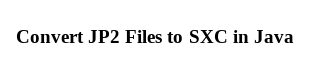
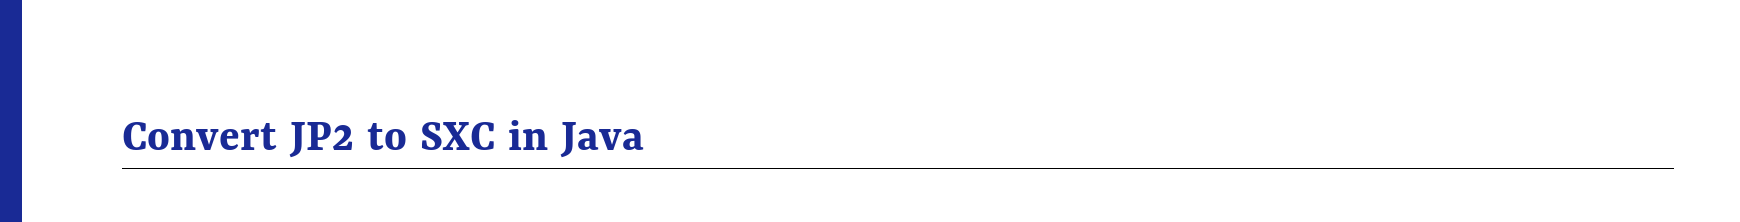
- Convert JP2 Files to SXC in Java
+ Convert JP2 to SXC in Java

